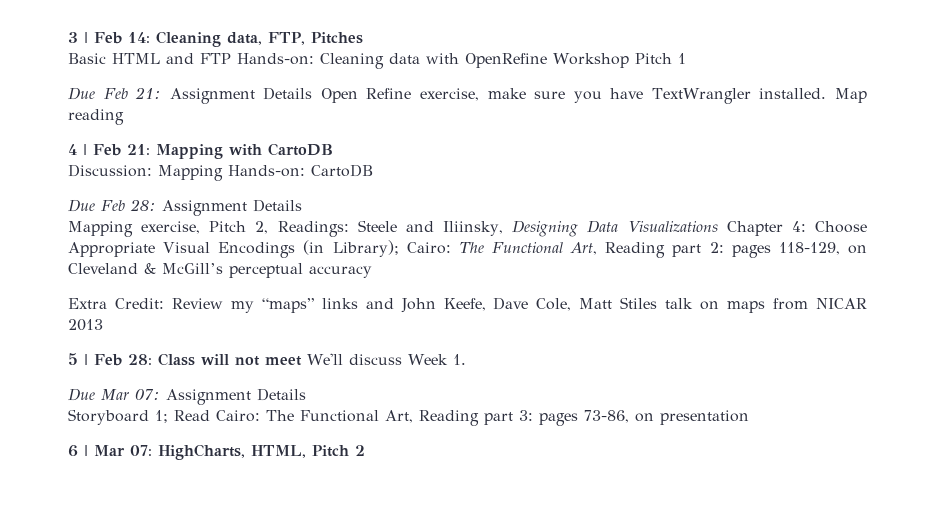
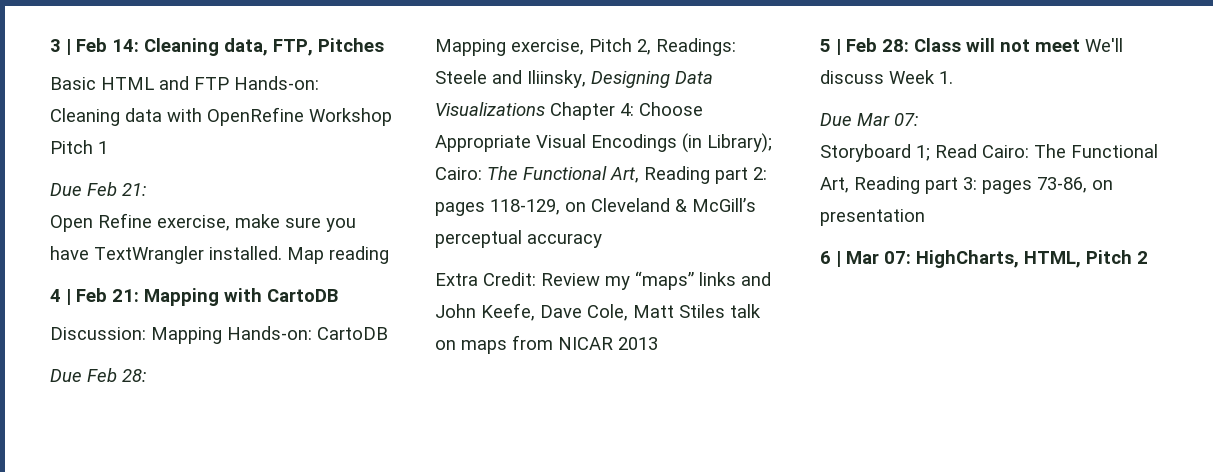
- Due Feb 21: Assignment Details Open Refine exercise, make sure you have TextWrangler installed.
+ Due Feb 21:
+ Open Refine exercise, make sure you have TextWrangler installed.
- Due Feb 28: Assignment Details
+ Due Feb 28:
- Due Mar 07: Assignment Details
+ Due Mar 07:

